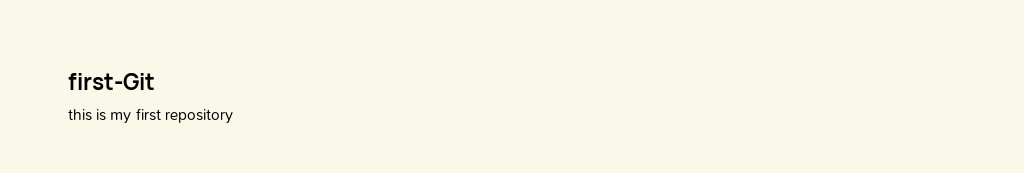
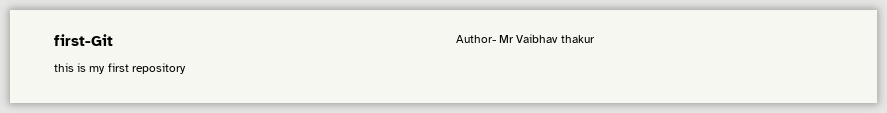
+ Author- Mr Vaibhav thakur

